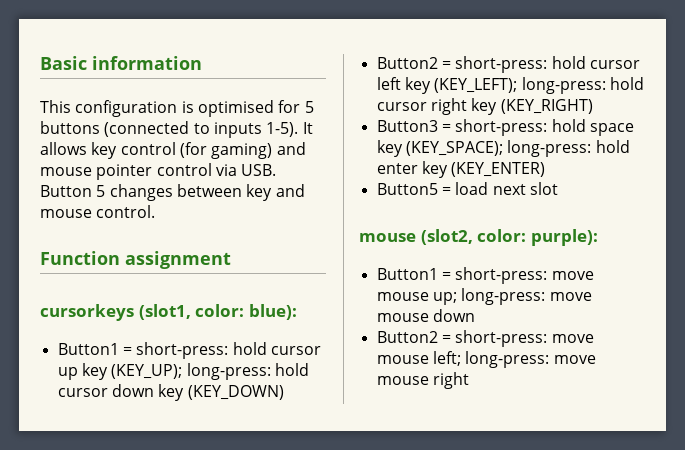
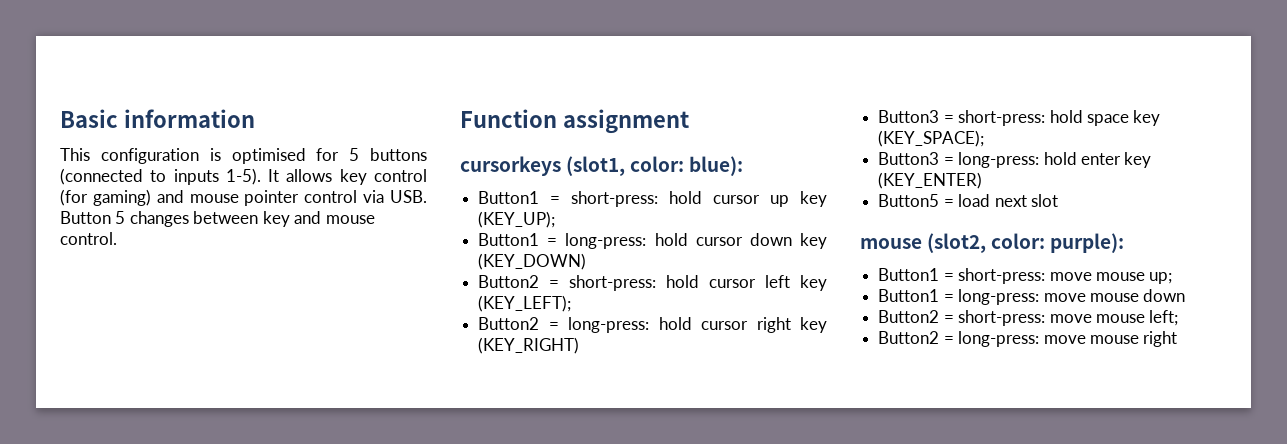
- Button1 = short-press: hold cursor up key (KEY_UP); long-press: hold cursor down key (KEY_DOWN)
+ Button1 = short-press: hold cursor up key (KEY_UP);
+ Button1 = long-press: hold cursor down key (KEY_DOWN)
- Button2 = short-press: hold cursor left key (KEY_LEFT); long-press: hold cursor right key (KEY_RIGHT)
+ Button2 = short-press: hold cursor left key (KEY_LEFT);
+ Button2 = long-press: hold cursor right key (KEY_RIGHT)
- Button3 = short-press: hold space key (KEY_SPACE); long-press: hold enter key (KEY_ENTER)
+ Button3 = short-press: hold space key (KEY_SPACE);
+ Button3 = long-press: hold enter key (KEY_ENTER)
- Button1 = short-press: move mouse up; long-press: move mouse down
+ Button1 = short-press: move mouse up;
+ Button1 = long-press: move mouse down
- Button2 = short-press: move mouse left; long-press: move mouse right
+ Button2 = short-press: move mouse left;
+ Button2 = long-press: move mouse right

